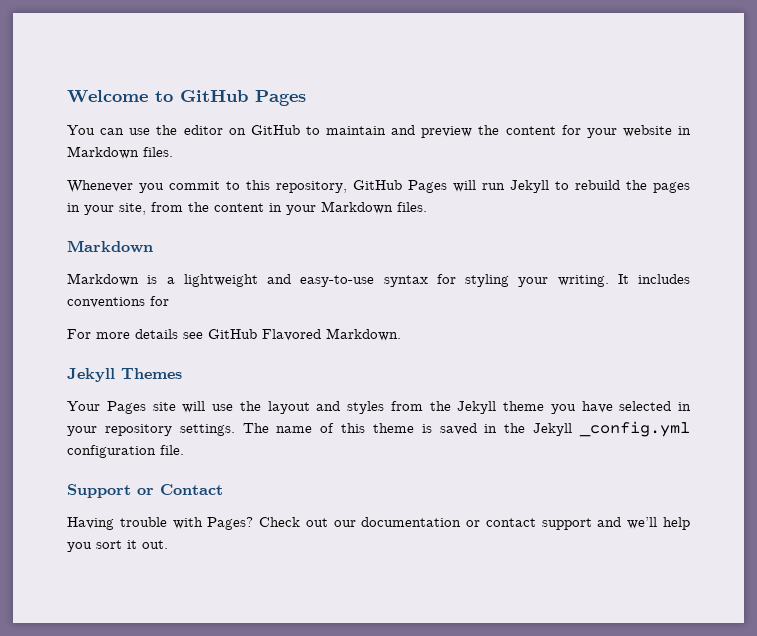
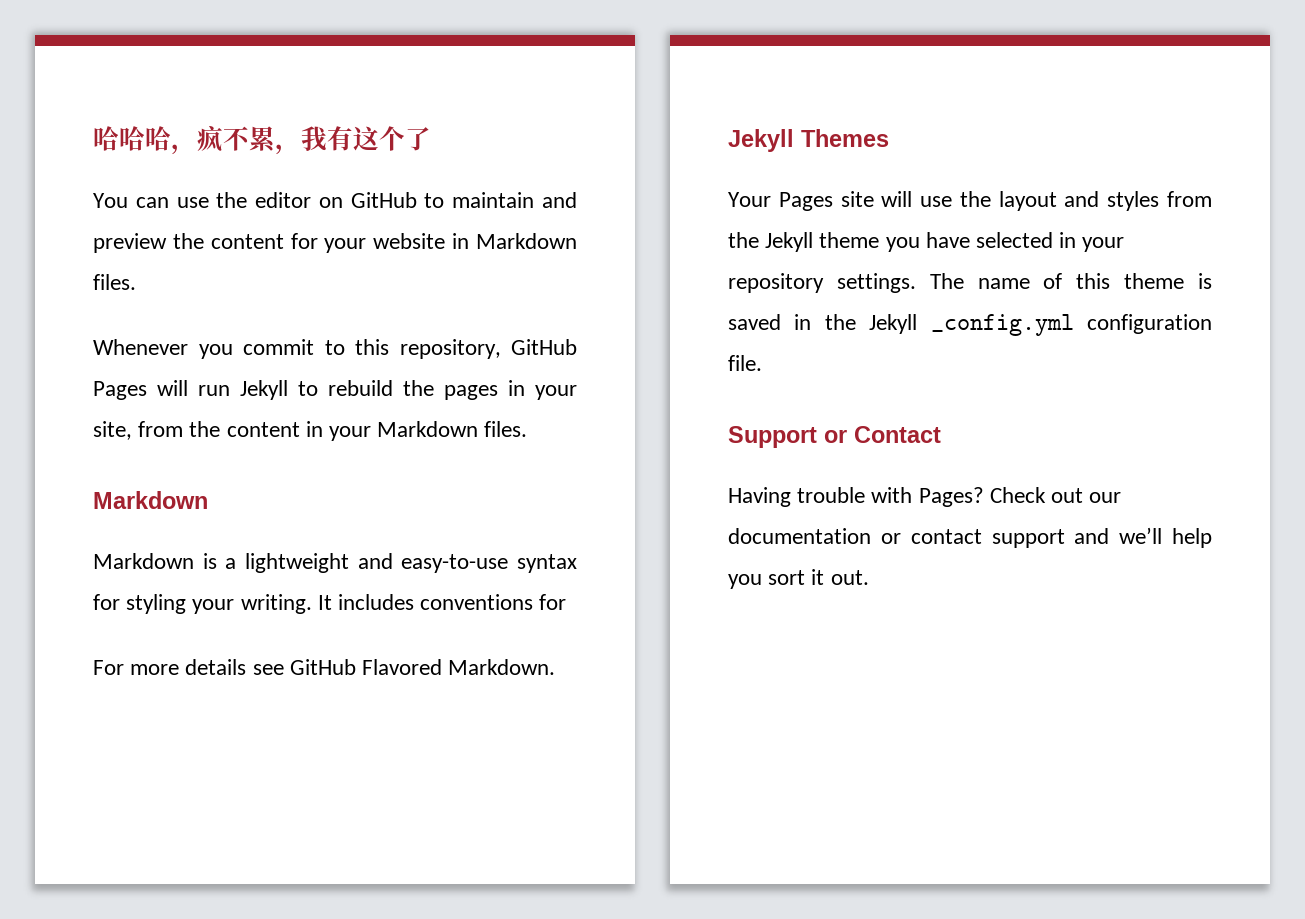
- Welcome to GitHub Pages
+ 哈哈哈，疯不累，我有这个了

